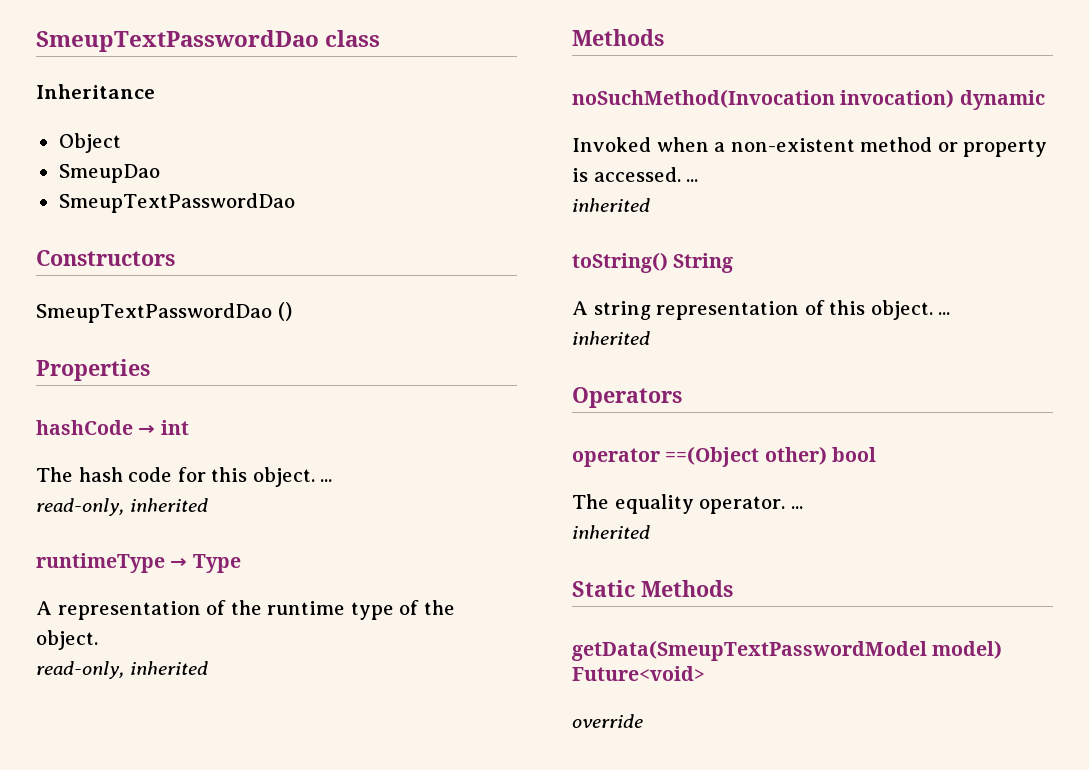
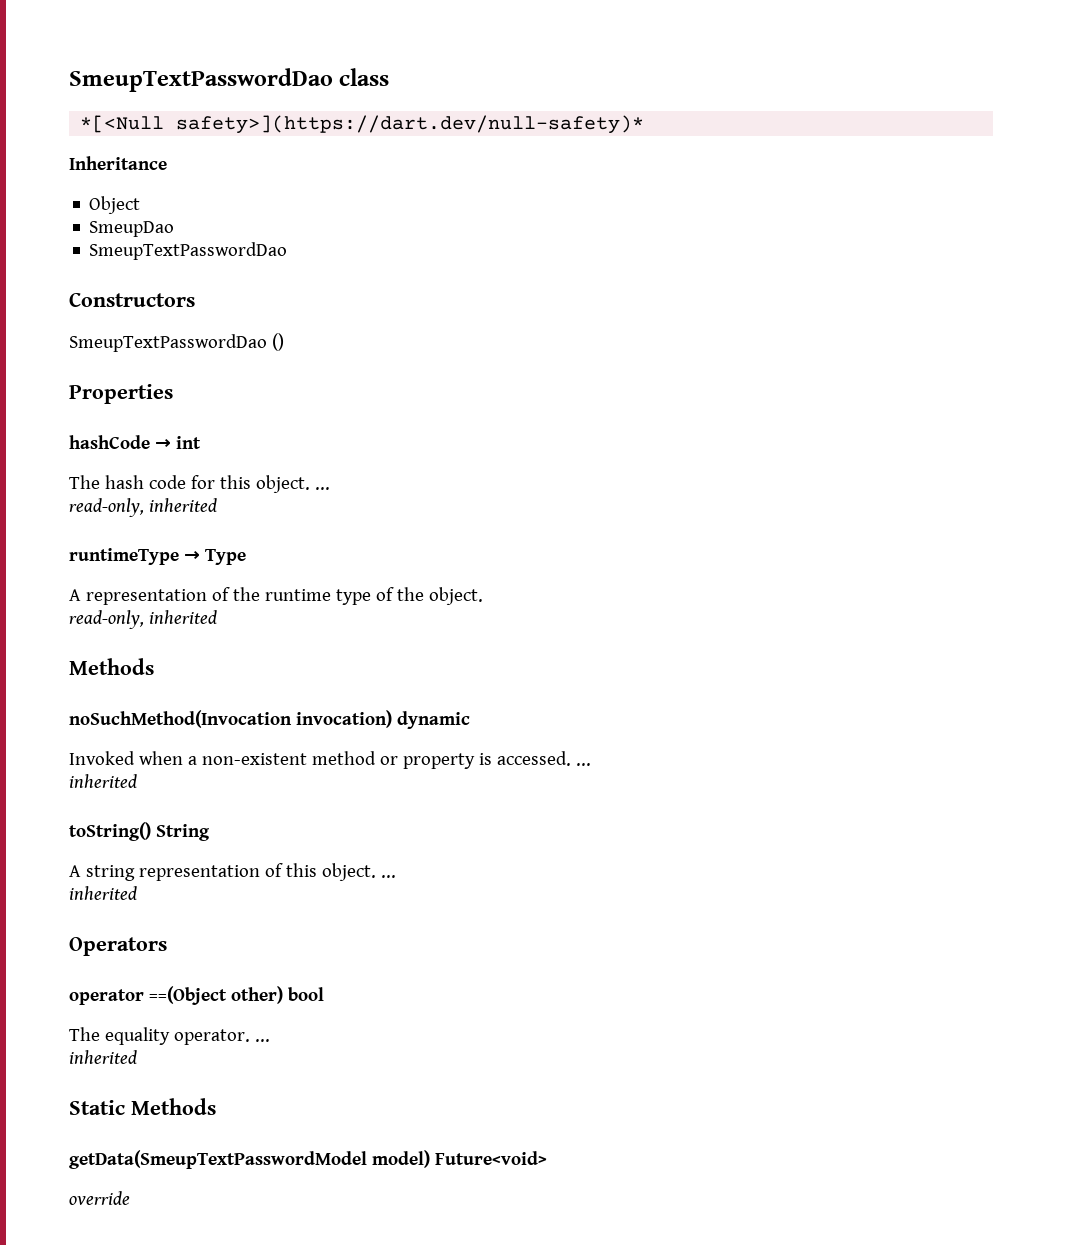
+ *[<Null safety>](https://dart.dev/null-safety)*

